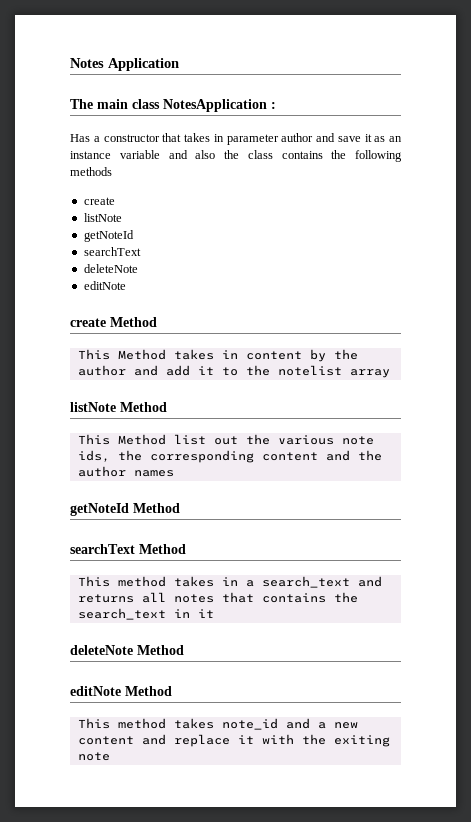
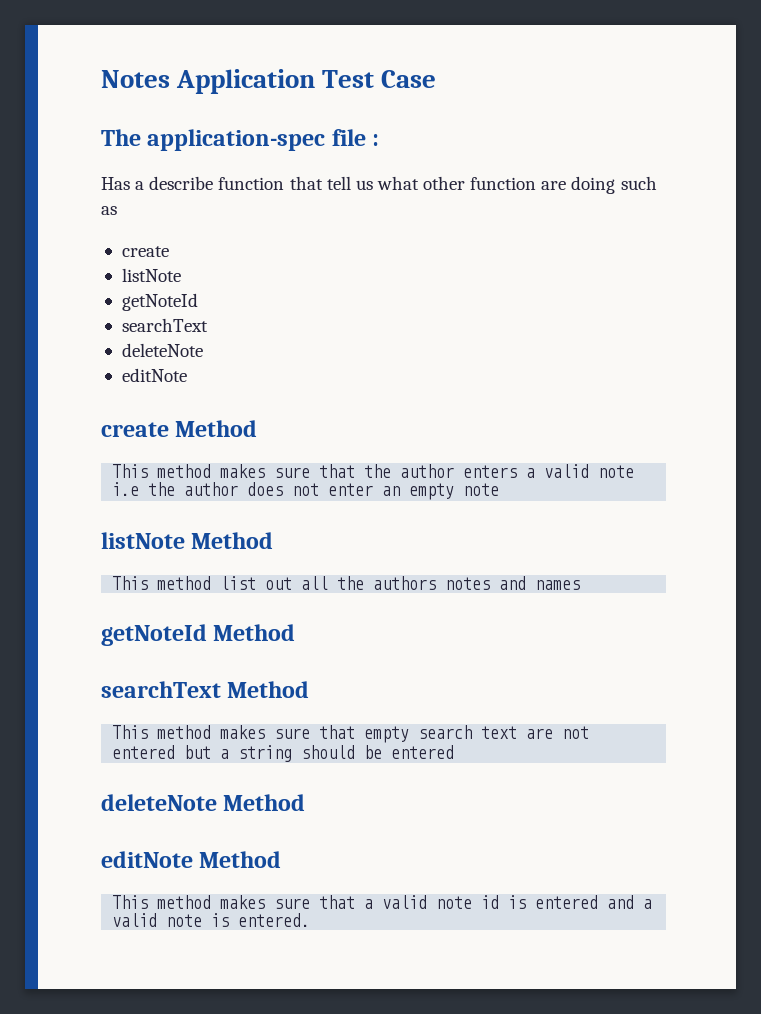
- Notes Application
+ Notes Application Test Case
- The main class NotesApplication :
+ The application-spec file :
- Has a constructor that takes in parameter author and save it as an instance variable and also the class contains the following methods
+ Has a describe function that tell us what other function are doing such as
- This Method takes in content by the author and add it to the notelist array
+ This method makes sure that the author enters a valid note i.e the author does not enter an empty note
- This Method list out the various note ids, the corresponding content and the author names
+ This method list out all the authors notes and names
- This method takes in a search_text and returns all notes that contains the search_text in it
+ This method makes sure that empty search text are not entered but a string should be entered
- This method takes note_id and a new content and replace it with the exiting note
+ This method makes sure that a valid note id is entered and a valid note is entered.

